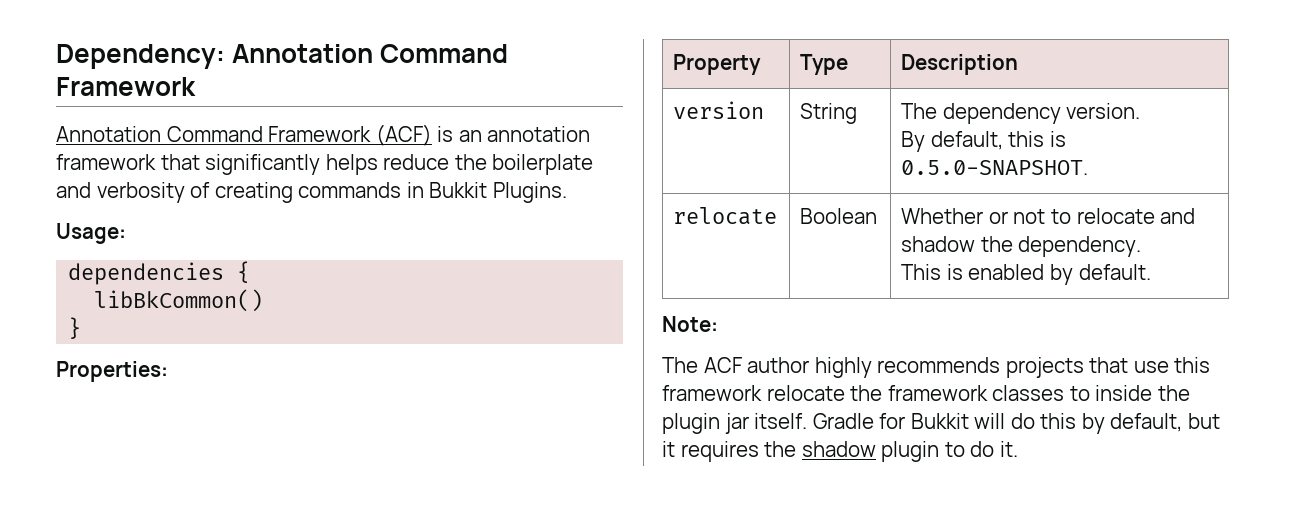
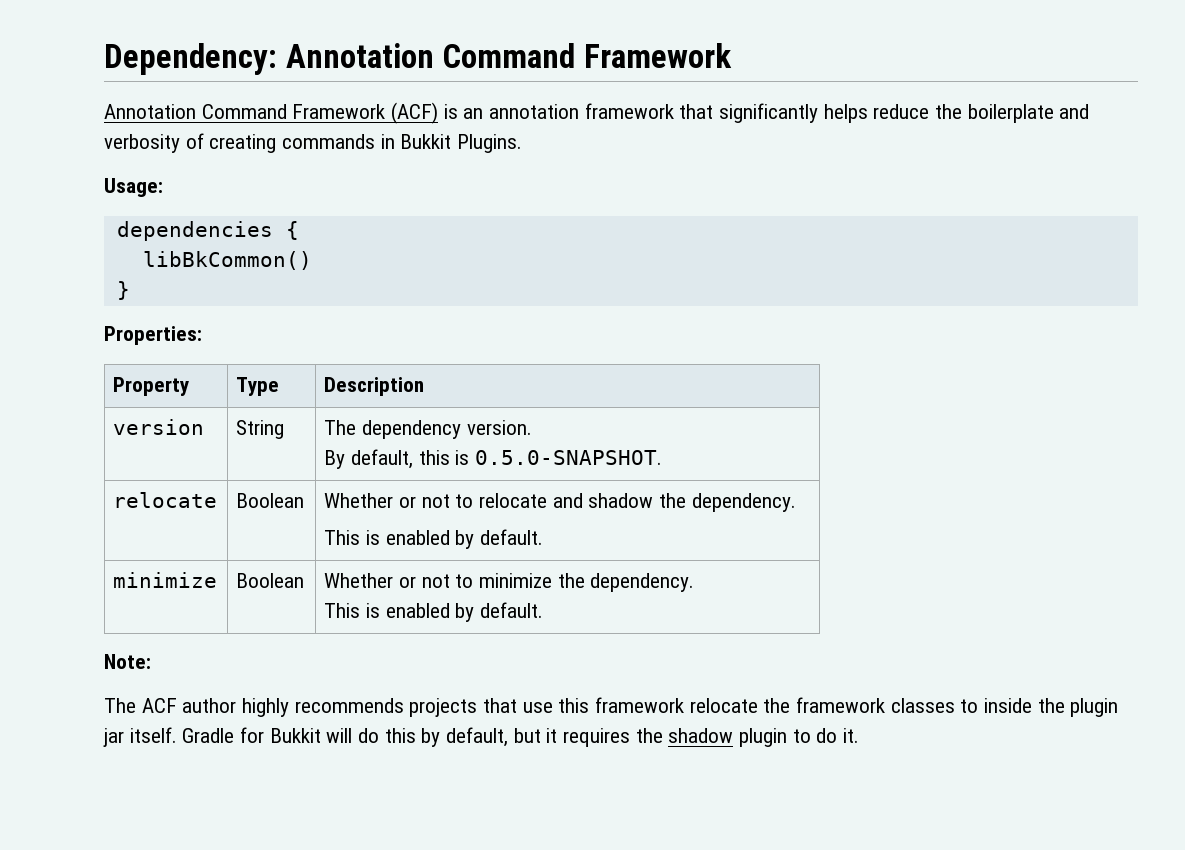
+ minimize | Boolean | Whether or not to minimize the dependency.
+ This is enabled by default.

